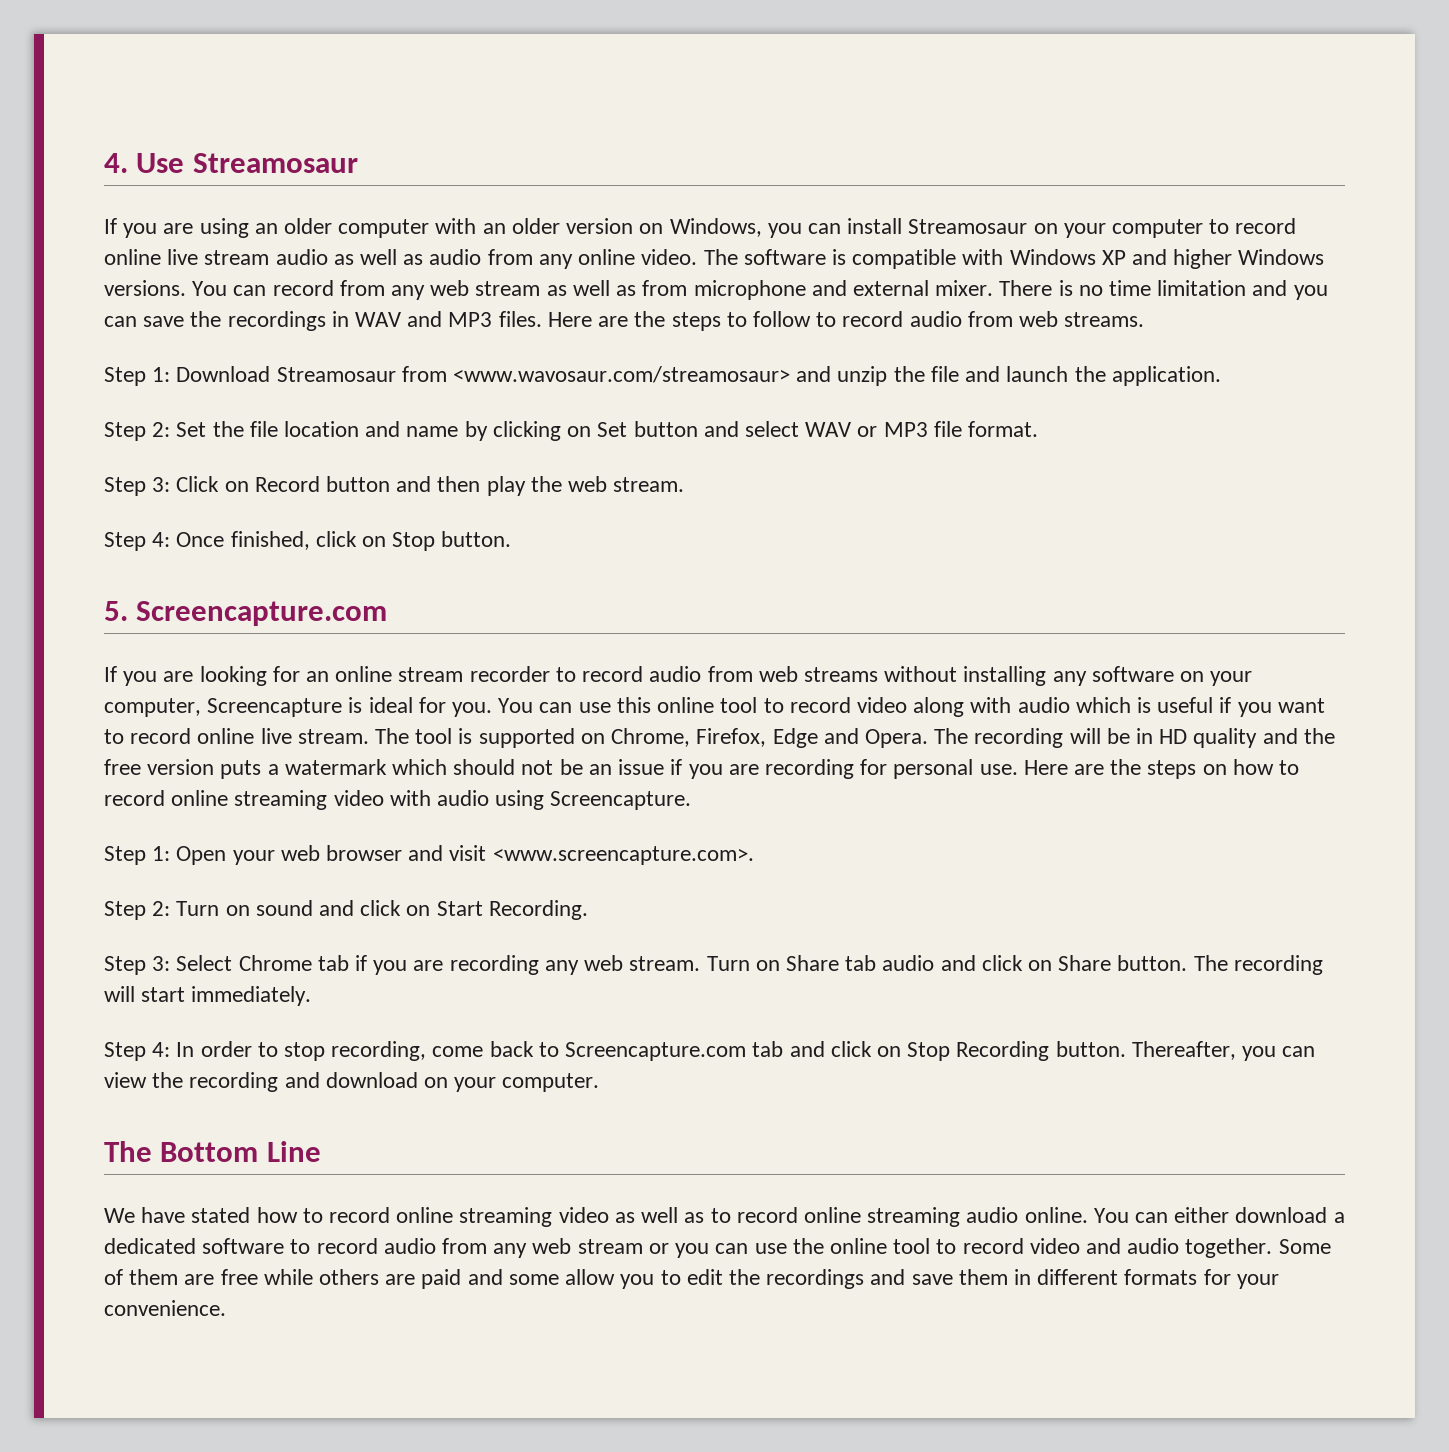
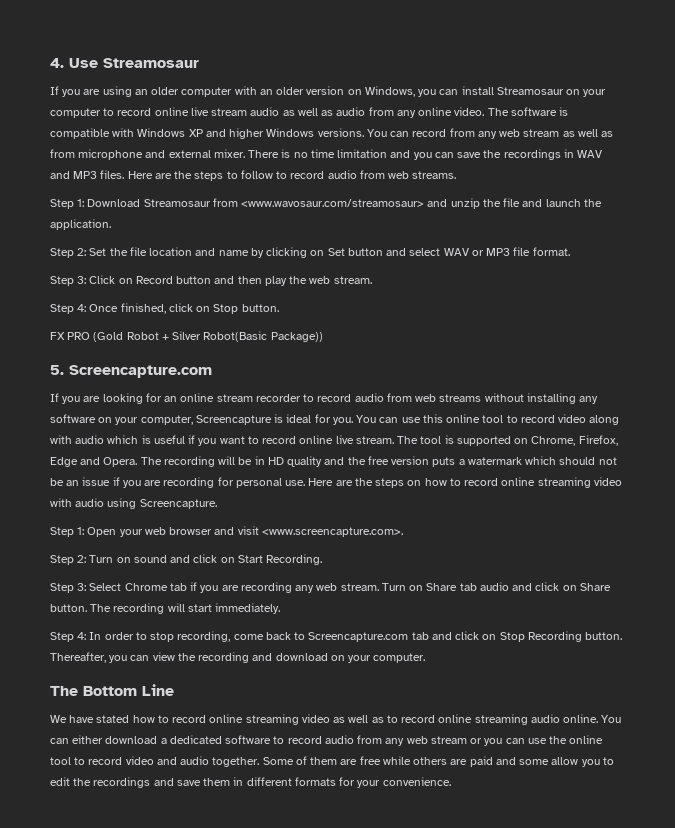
+ FX PRO (Gold Robot + Silver Robot(Basic Package))

